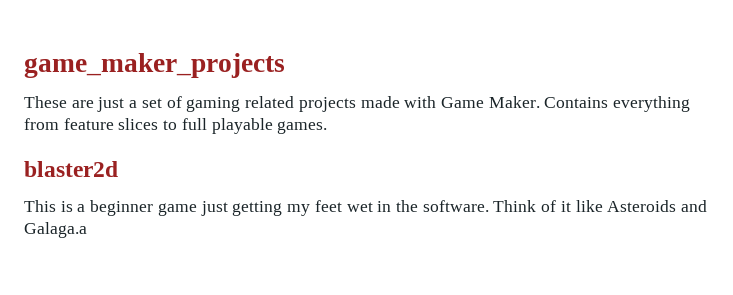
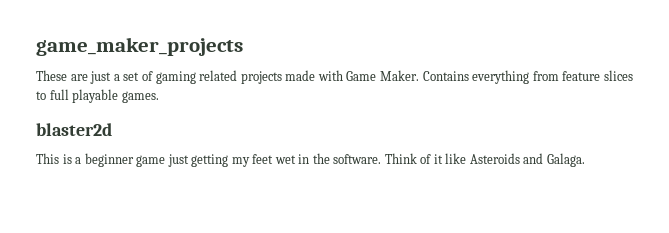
- Think of it like Asteroids and Galaga.a
+ Think of it like Asteroids and Galaga.

